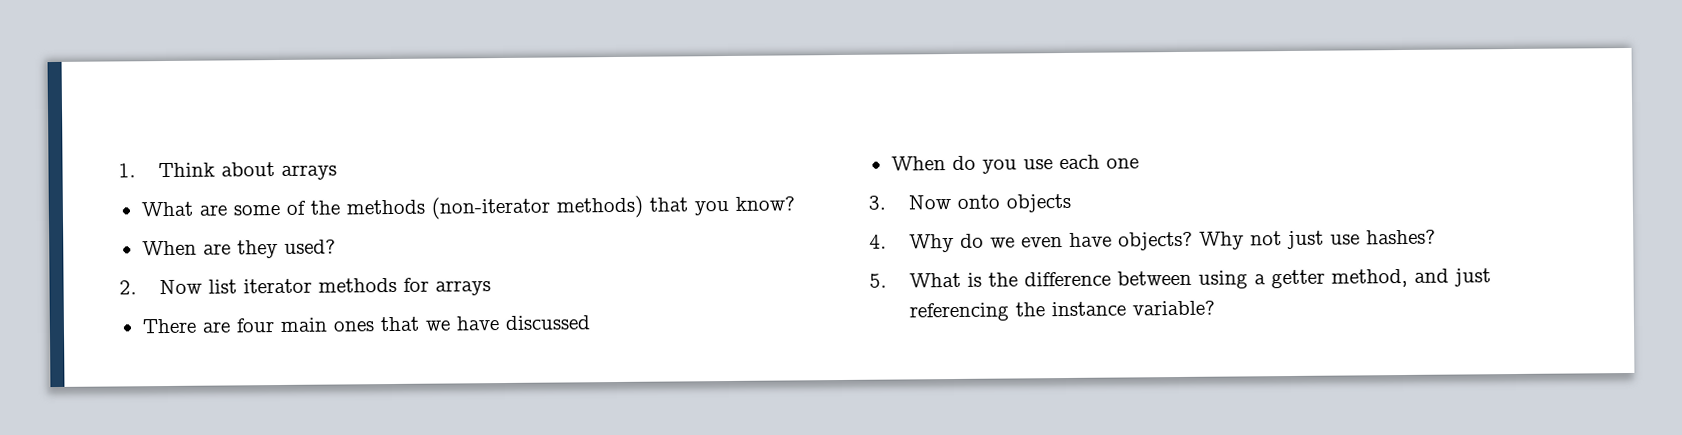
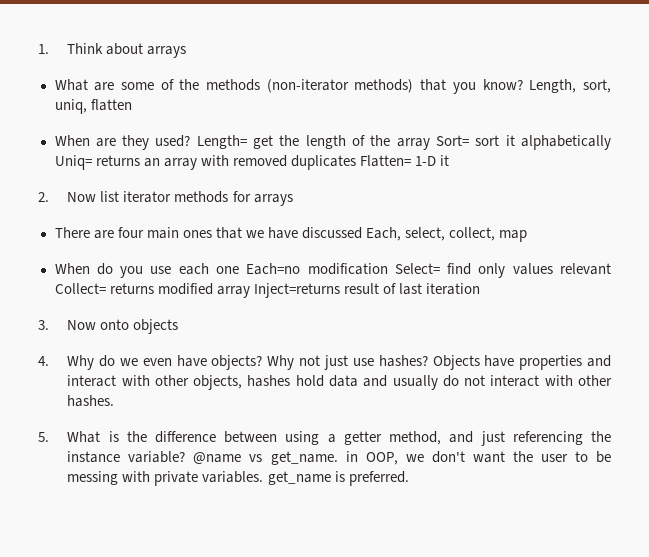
+ Length, sort, uniq, flatten
+ Length= get the length of the array Sort= sort it alphabetically Uniq= returns an array with removed duplicates Flatten= 1-D it
- There are four main ones that we have discussed
+ There are four main ones that we have discussed Each, select, collect, map
- When do you use each one
+ When do you use each one Each=no modification Select= find only values relevant Collect= returns modified array Inject=returns result of last iteration
+ Objects have properties and interact with other objects, hashes hold data and usually do not interact with other hashes.
+ @name vs get_name. in OOP, we don't want the user to be messing with private variables. get_name is preferred.

